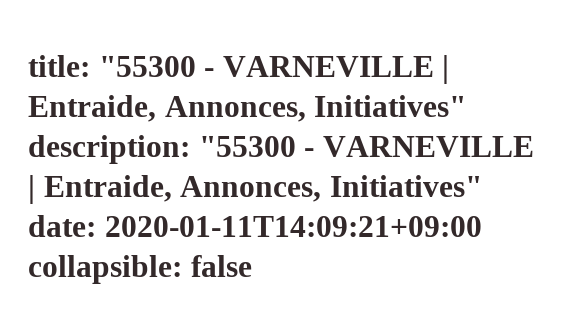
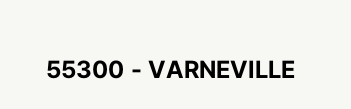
- title: "55300 - VARNEVILLE | Entraide, Annonces, Initiatives" description: "55300 - VARNEVILLE | Entraide, Annonces, Initiatives" date: 2020-01-11T14:09:21+09:00 collapsible: false
+ 55300 - VARNEVILLE

